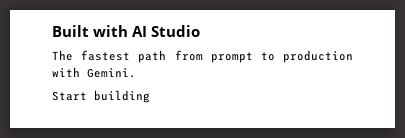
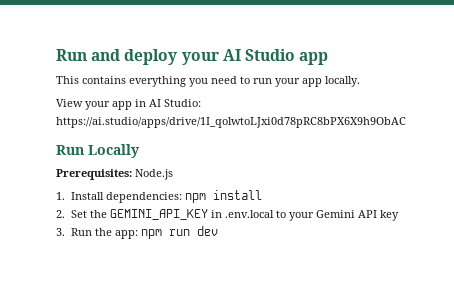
- Built with AI Studio
- The fastest path from prompt to production with Gemini.
- Start building
+ Run and deploy your AI Studio app
+ This contains everything you need to run your app locally.
+ View your app in AI Studio: https://ai.studio/apps/drive/1I_qolwtoLJxi0d78pRC8bPX6X9h9ObAC
+ Run Locally
+ Prerequisites: Node.js
+ 1. Install dependencies: npm install
+ 2. Set the GEMINI_API_KEY in .env.local to your Gemini API key
+ 3. Run the app: npm run dev

